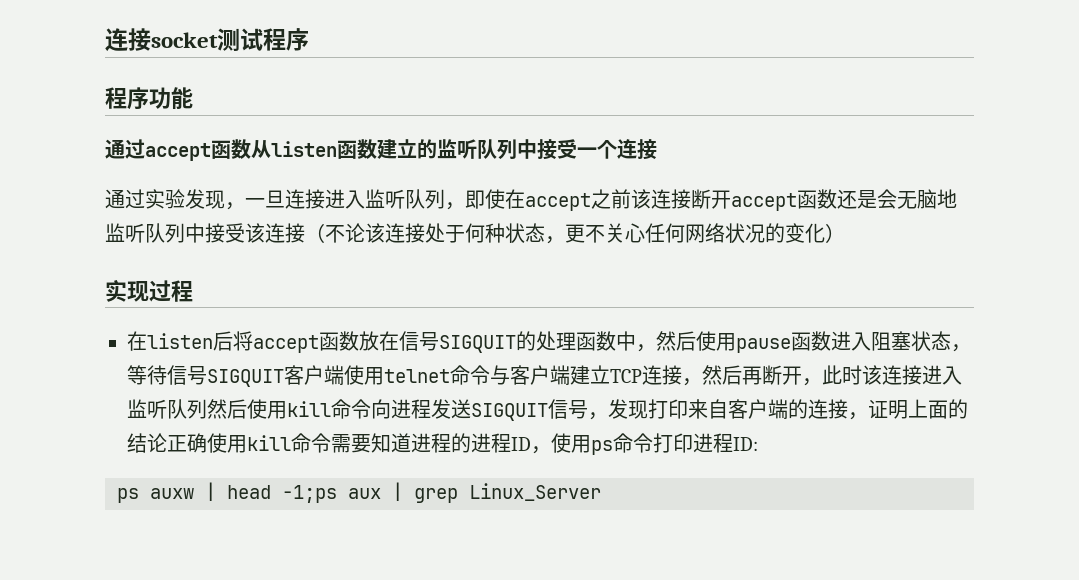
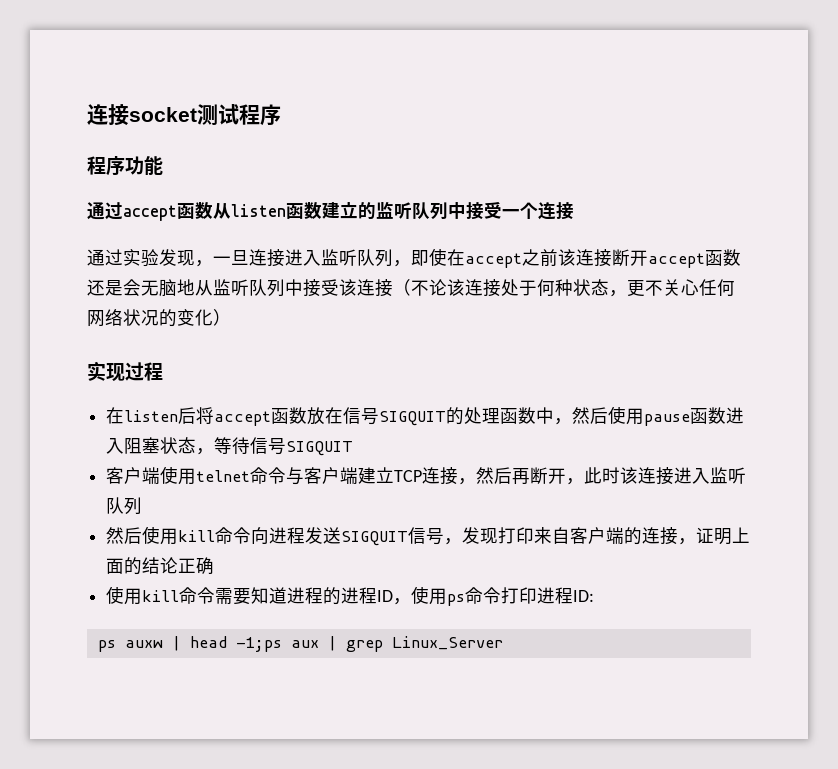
- 通过实验发现，一旦连接进入监听队列，即使在accept之前该连接断开accept函数还是会无脑地监听队列中接受该连接（不论该连接处于何种状态，更不关心任何网络状况的变化）
+ 通过实验发现，一旦连接进入监听队列，即使在accept之前该连接断开accept函数还是会无脑地从监听队列中接受该连接（不论该连接处于何种状态，更不关心任何网络状况的变化）
- 在listen后将accept函数放在信号SIGQUIT的处理函数中，然后使用pause函数进入阻塞状态，等待信号SIGQUIT客户端使用telnet命令与客户端建立TCP连接，然后再断开，此时该连接进入监听队列然后使用kill命令向进程发送SIGQUIT信号，发现打印来自客户端的连接，证明上面的结论正确使用kill命令需要知道进程的进程ID，使用ps命令打印进程ID:
+ 在listen后将accept函数放在信号SIGQUIT的处理函数中，然后使用pause函数进入阻塞状态，等待信号SIGQUIT
+ 客户端使用telnet命令与客户端建立TCP连接，然后再断开，此时该连接进入监听队列
+ 然后使用kill命令向进程发送SIGQUIT信号，发现打印来自客户端的连接，证明上面的结论正确
+ 使用kill命令需要知道进程的进程ID，使用ps命令打印进程ID:

